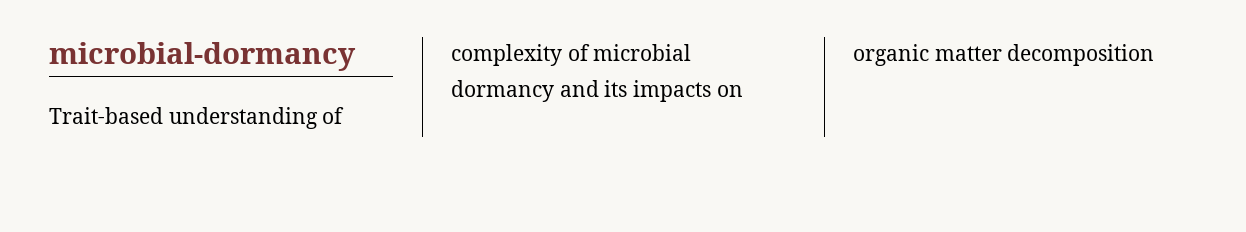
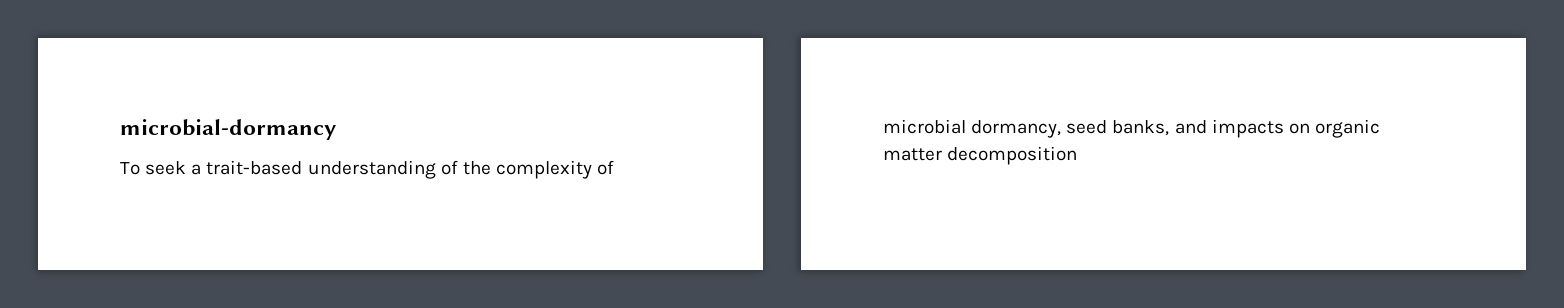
- Trait-based understanding of complexity of microbial dormancy and its impacts on organic matter decomposition
+ To seek a trait-based understanding of the complexity of microbial dormancy, seed banks, and impacts on organic matter decomposition

